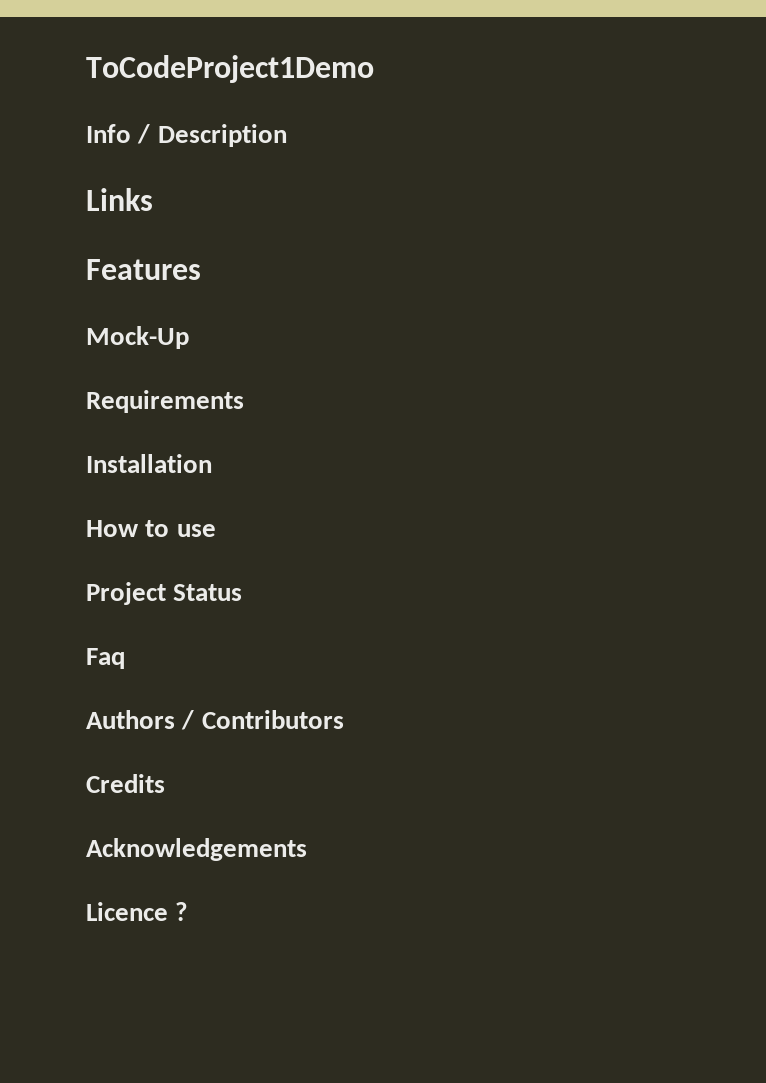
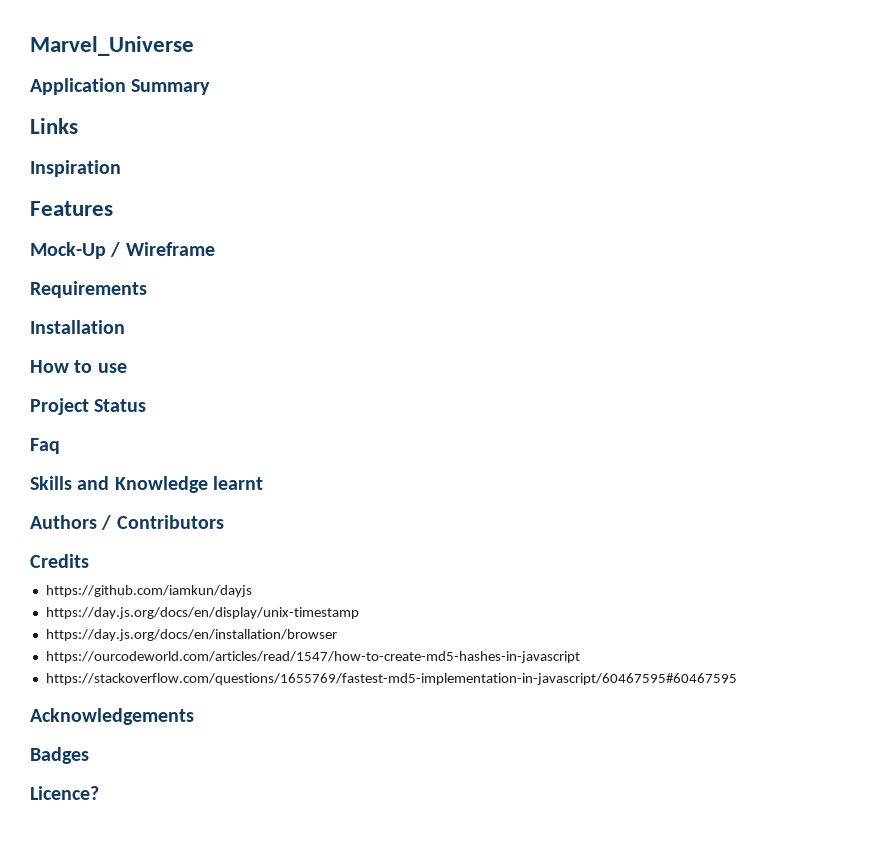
- ToCodeProject1Demo
- Info / Description
+ Marvel_Universe
+ Application Summary
+ Inspiration
- Mock-Up
+ Mock-Up / Wireframe
+ Skills and Knowledge learnt
+ https://github.com/iamkun/dayjs
+ https://day.js.org/docs/en/display/unix-timestamp
+ https://day.js.org/docs/en/installation/browser
+ https://ourcodeworld.com/articles/read/1547/how-to-create-md5-hashes-in-javascript
+ https://stackoverflow.com/questions/1655769/fastest-md5-implementation-in-javascript/60467595#60467595
- Licence ?
+ Badges
+ Licence?

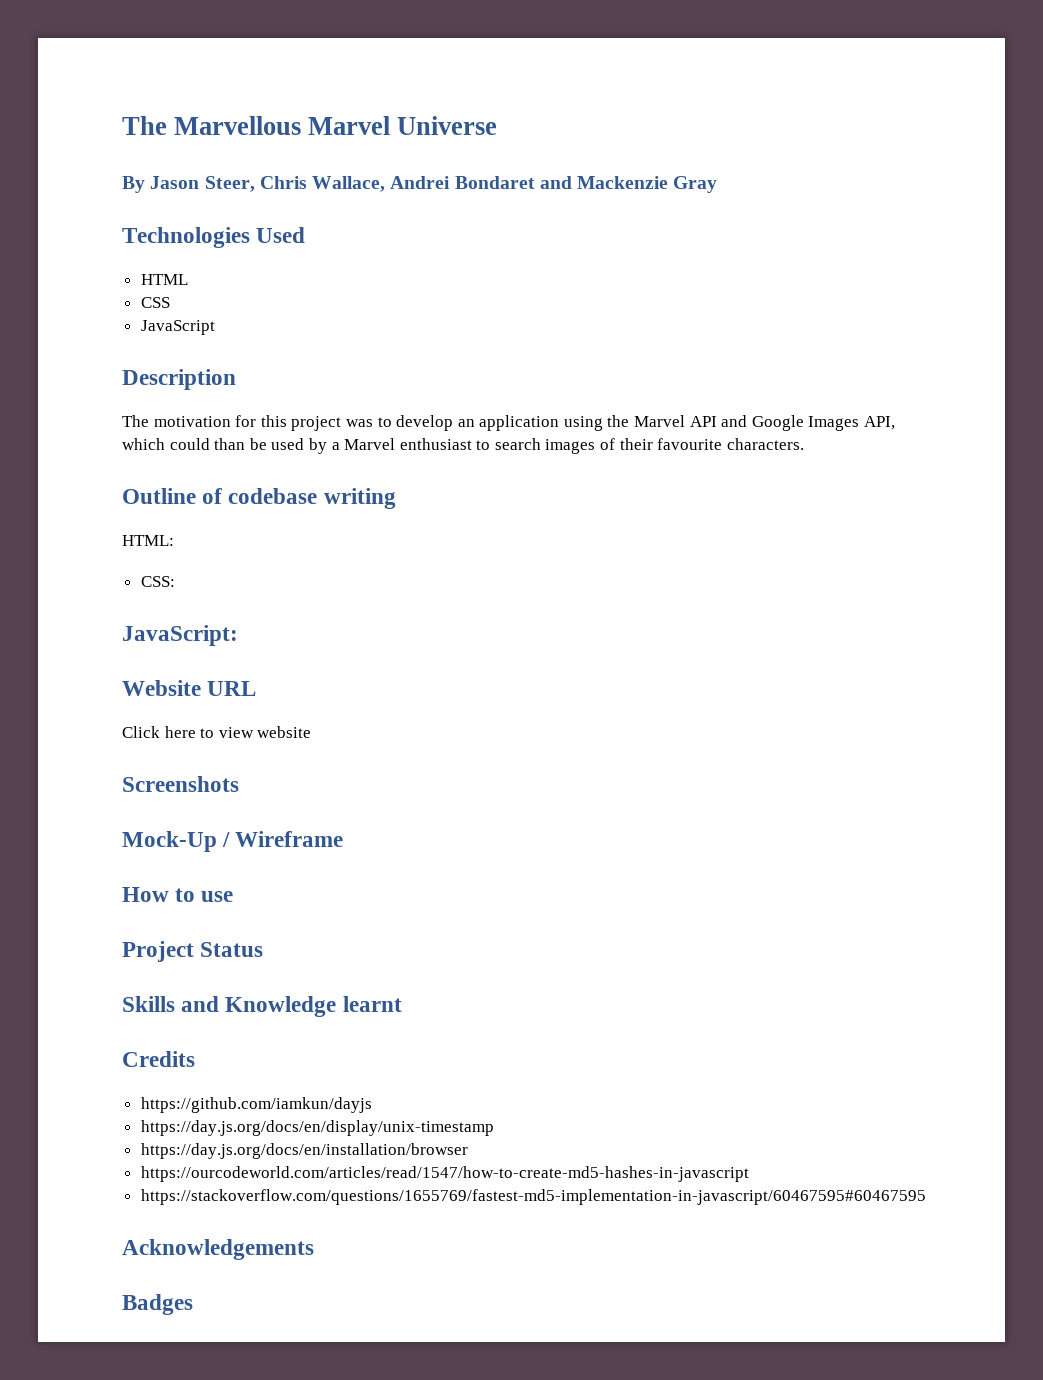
- Marvel_Universe
- Application Summary
- Links
- Inspiration
- Features
+ The Marvellous Marvel Universe
+ By Jason Steer, Chris Wallace, Andrei Bondaret and Mackenzie Gray
+ Technologies Used
+ HTML
+ CSS
+ JavaScript
+ Description
+ The motivation for this project was to develop an application using the Marvel API and Google Images API, which could than be used by a Marvel enthusiast to search images of their favourite characters.
+ Outline of codebase writing
+ HTML:
+ CSS:
+ JavaScript:
+ Website URL
+ Click here to view website
+ Screenshots
- Requirements
- Installation
- Faq
- Authors / Contributors
- Licence?

